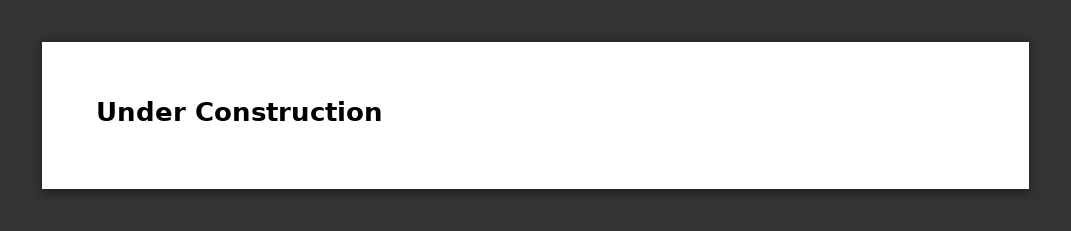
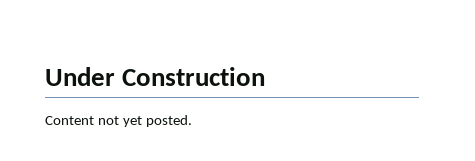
+ Content not yet posted.

